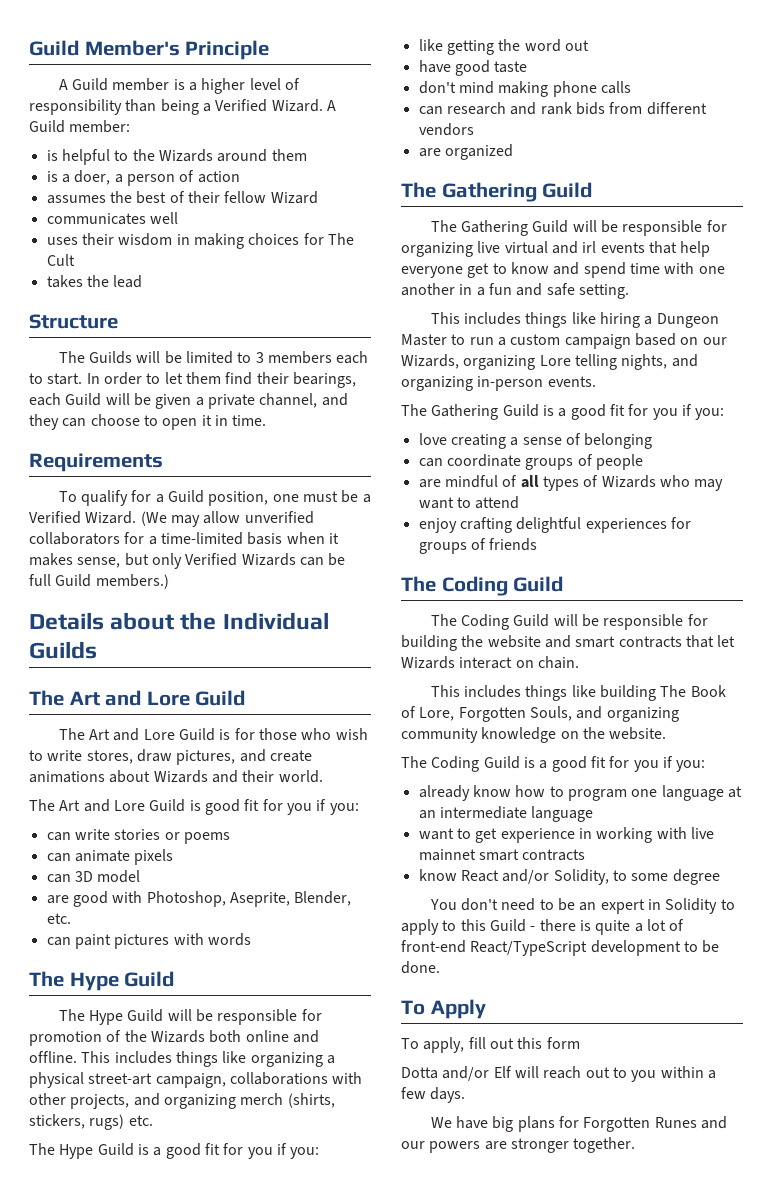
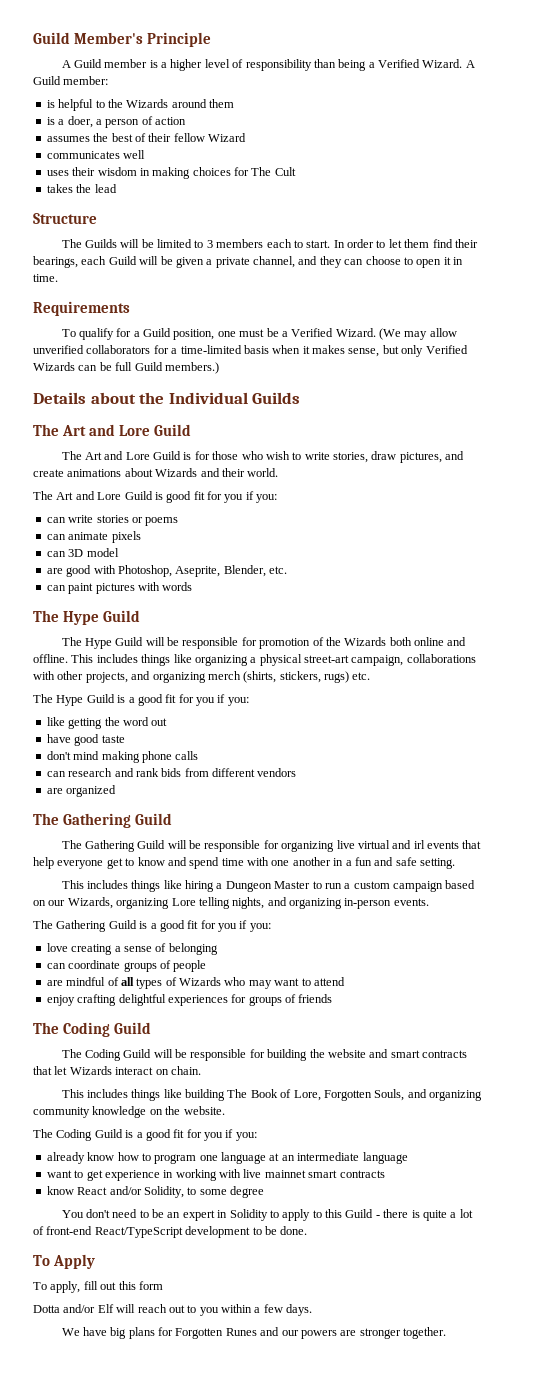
- The Art and Lore Guild is for those who wish to write stores, draw pictures, and create animations about Wizards and their world.
+ The Art and Lore Guild is for those who wish to write stories, draw pictures, and create animations about Wizards and their world.

